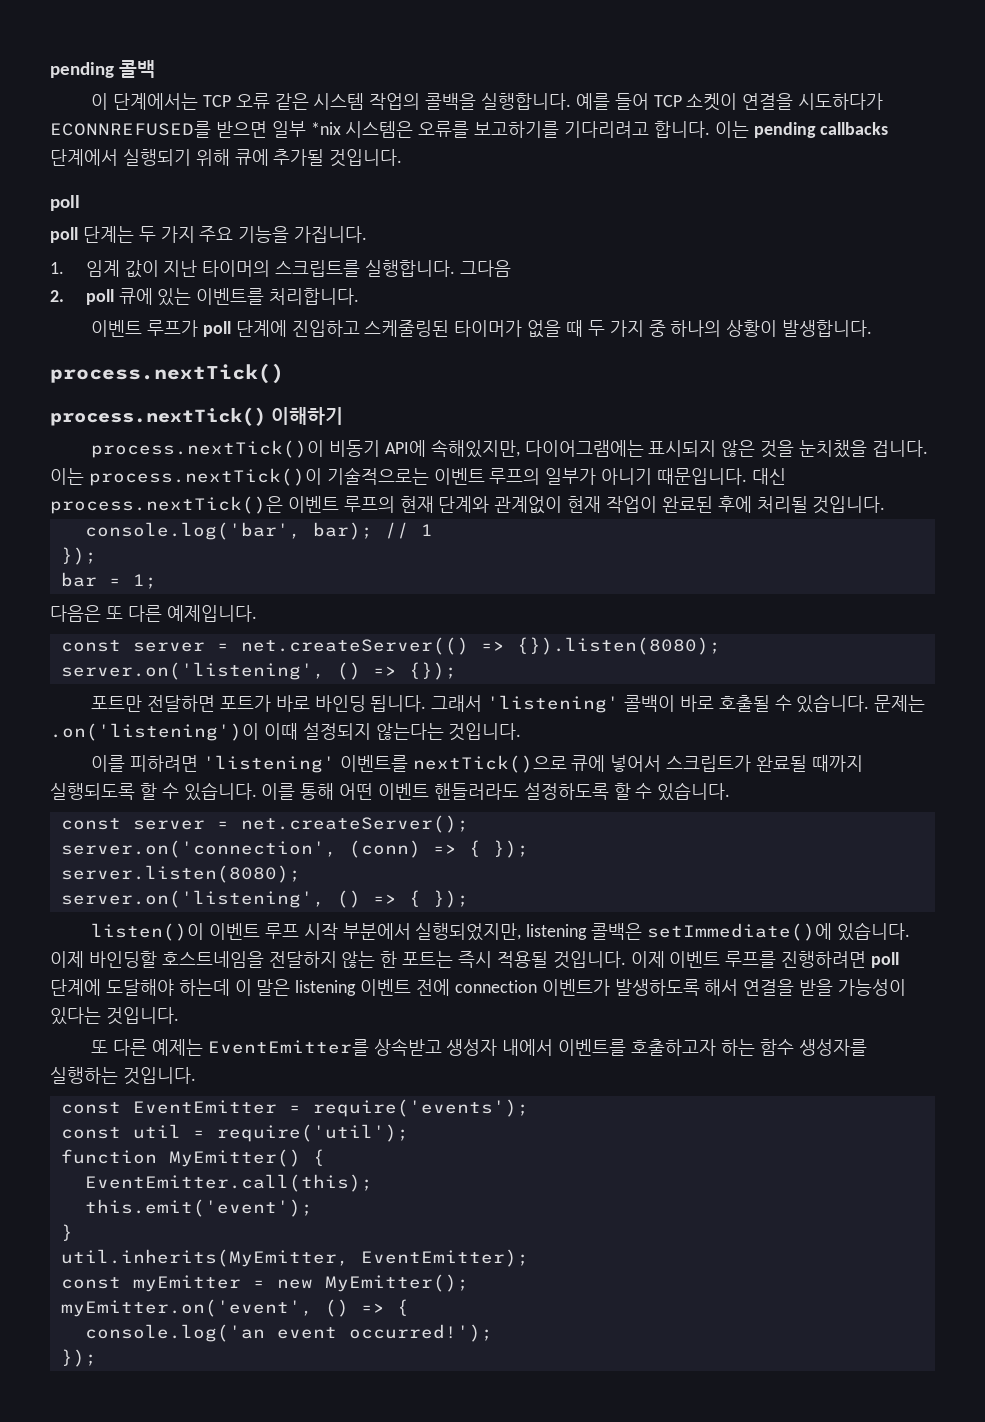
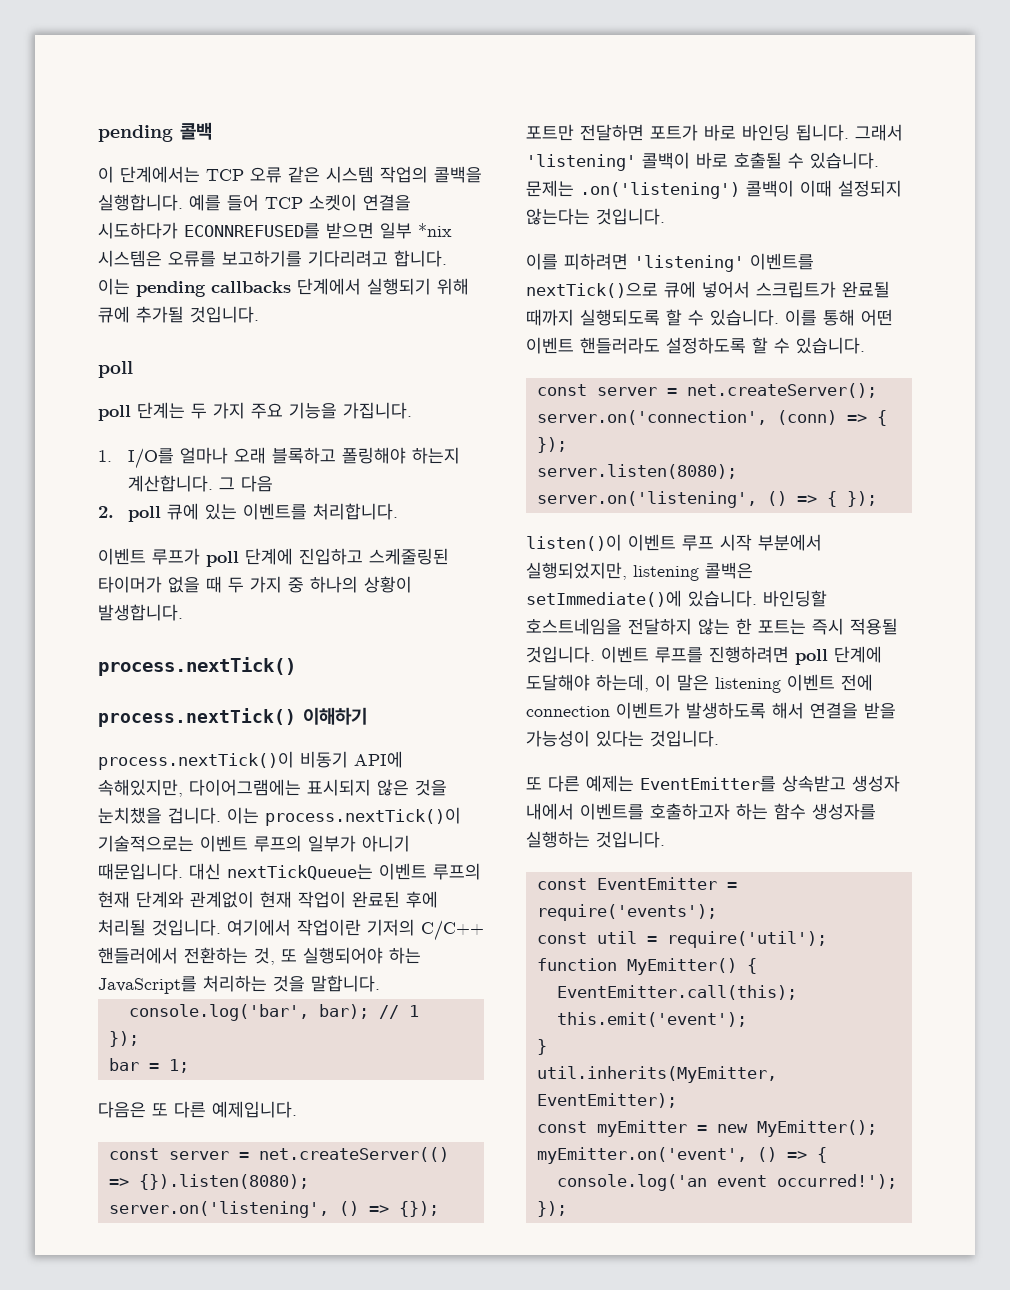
- 1. 임계 값이 지난 타이머의 스크립트를 실행합니다. 그다음
+ 1. I/O를 얼마나 오래 블록하고 폴링해야 하는지 계산합니다. 그 다음
- 대신 process.nextTick()은 이벤트 루프의 현재 단계와 관계없이 현재 작업이 완료된 후에 처리될 것입니다.
+ 대신 nextTickQueue는 이벤트 루프의 현재 단계와 관계없이 현재 작업이 완료된 후에 처리될 것입니다. 여기에서 작업이란 기저의 C/C++ 핸들러에서 전환하는 것, 또 실행되어야 하는 JavaScript를 처리하는 것을 말합니다.
- 문제는 .on('listening')이 이때 설정되지 않는다는 것입니다.
+ 문제는 .on('listening') 콜백이 이때 설정되지 않는다는 것입니다.
- 이제 바인딩할 호스트네임을 전달하지 않는 한 포트는 즉시 적용될 것입니다.
+ 바인딩할 호스트네임을 전달하지 않는 한 포트는 즉시 적용될 것입니다.
- 이제 이벤트 루프를 진행하려면 poll 단계에 도달해야 하는데 이 말은 listening 이벤트 전에 connection 이벤트가 발생하도록 해서 연결을 받을 가능성이 있다는 것입니다.
+ 이벤트 루프를 진행하려면 poll 단계에 도달해야 하는데, 이 말은 listening 이벤트 전에 connection 이벤트가 발생하도록 해서 연결을 받을 가능성이 있다는 것입니다.

